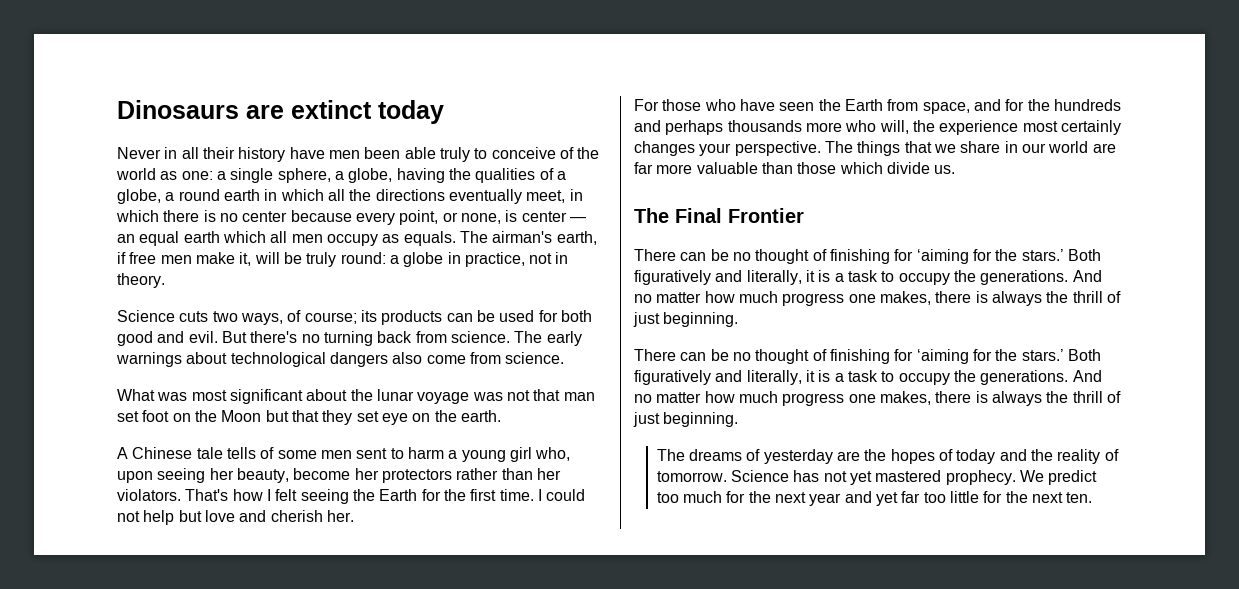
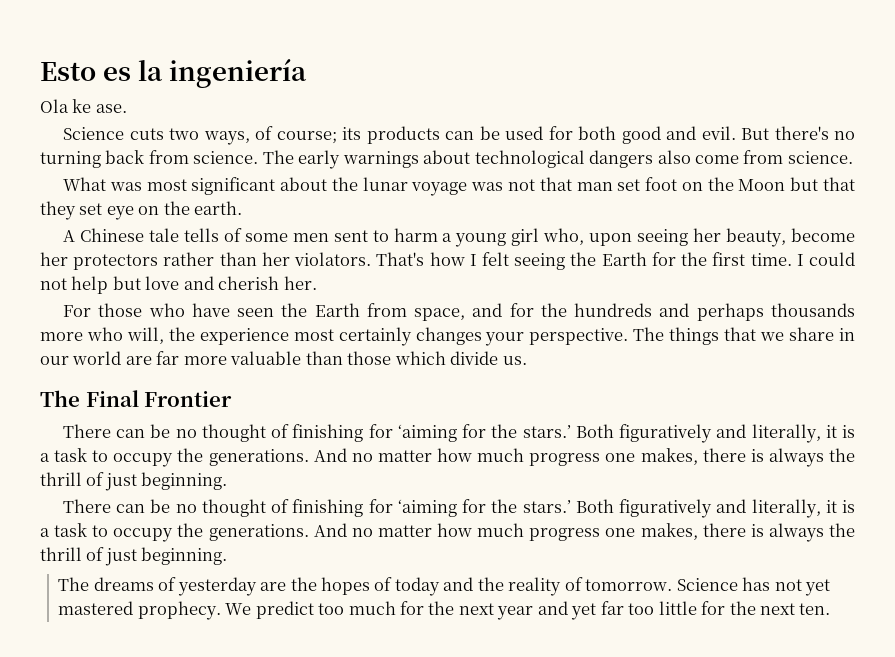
- Dinosaurs are extinct today
- Never in all their history have men been able truly to conceive of the world as one: a single sphere, a globe, having the qualities of a globe, a round earth in which all the directions eventually meet, in which there is no center because every point, or none, is center — an equal earth which all men occupy as equals. The airman's earth, if free men make it, will be truly round: a globe in practice, not in theory.
+ Esto es la ingeniería
+ Ola ke ase.

